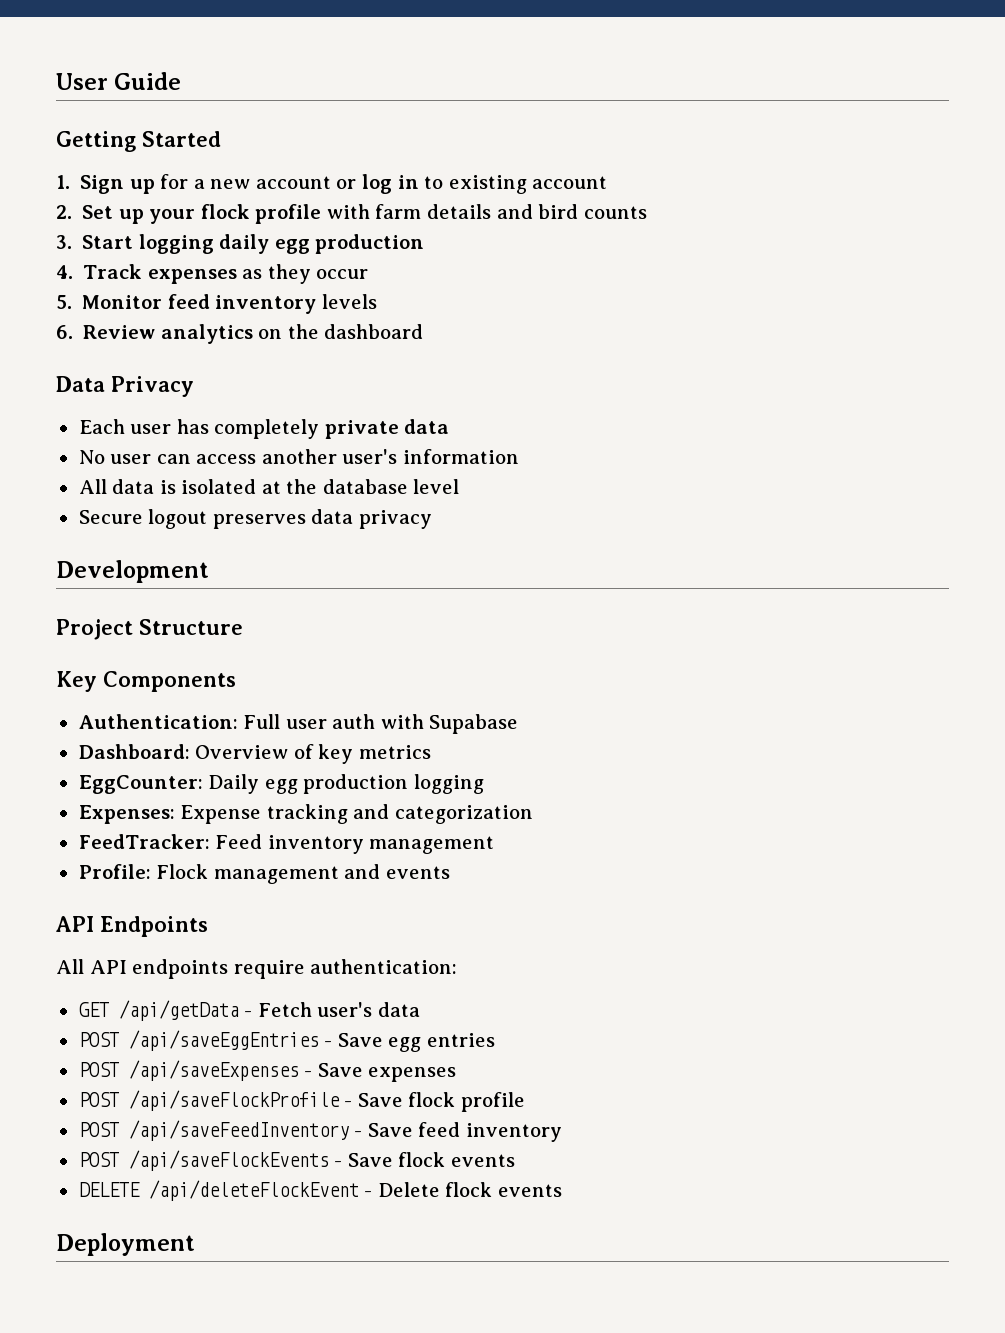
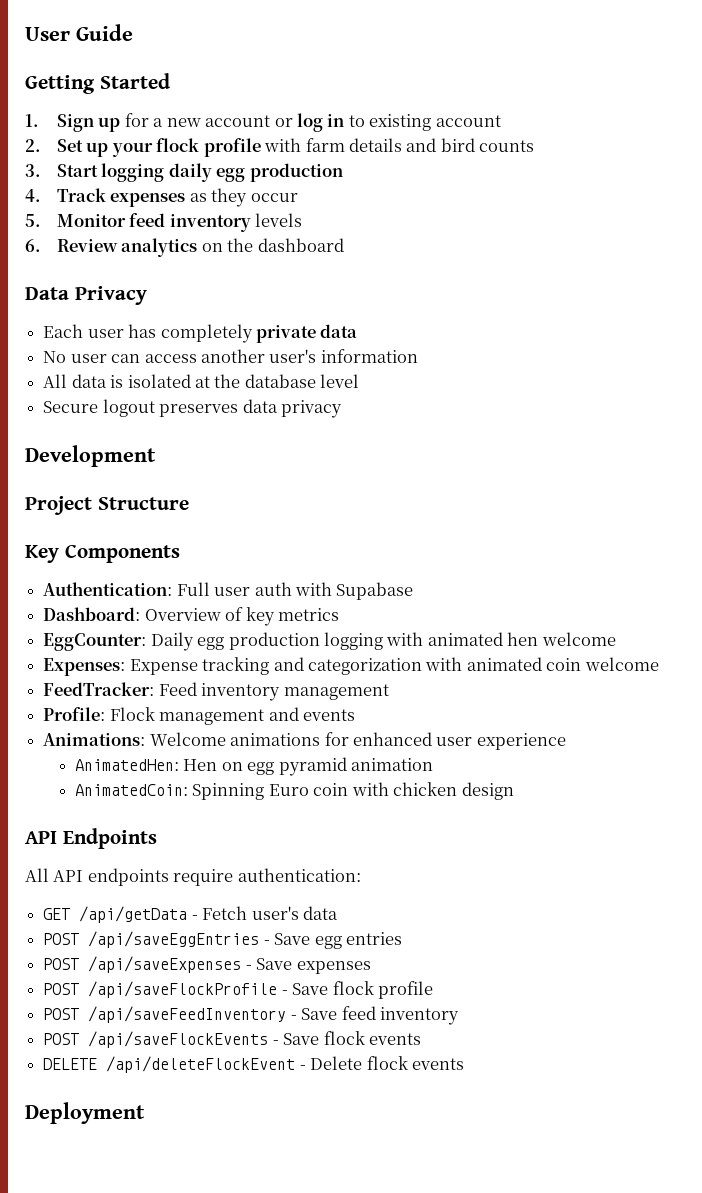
- EggCounter: Daily egg production logging
+ EggCounter: Daily egg production logging with animated hen welcome
- Expenses: Expense tracking and categorization
+ Expenses: Expense tracking and categorization with animated coin welcome
+ Animations: Welcome animations for enhanced user experience
+ AnimatedHen: Hen on egg pyramid animation
+ AnimatedCoin: Spinning Euro coin with chicken design

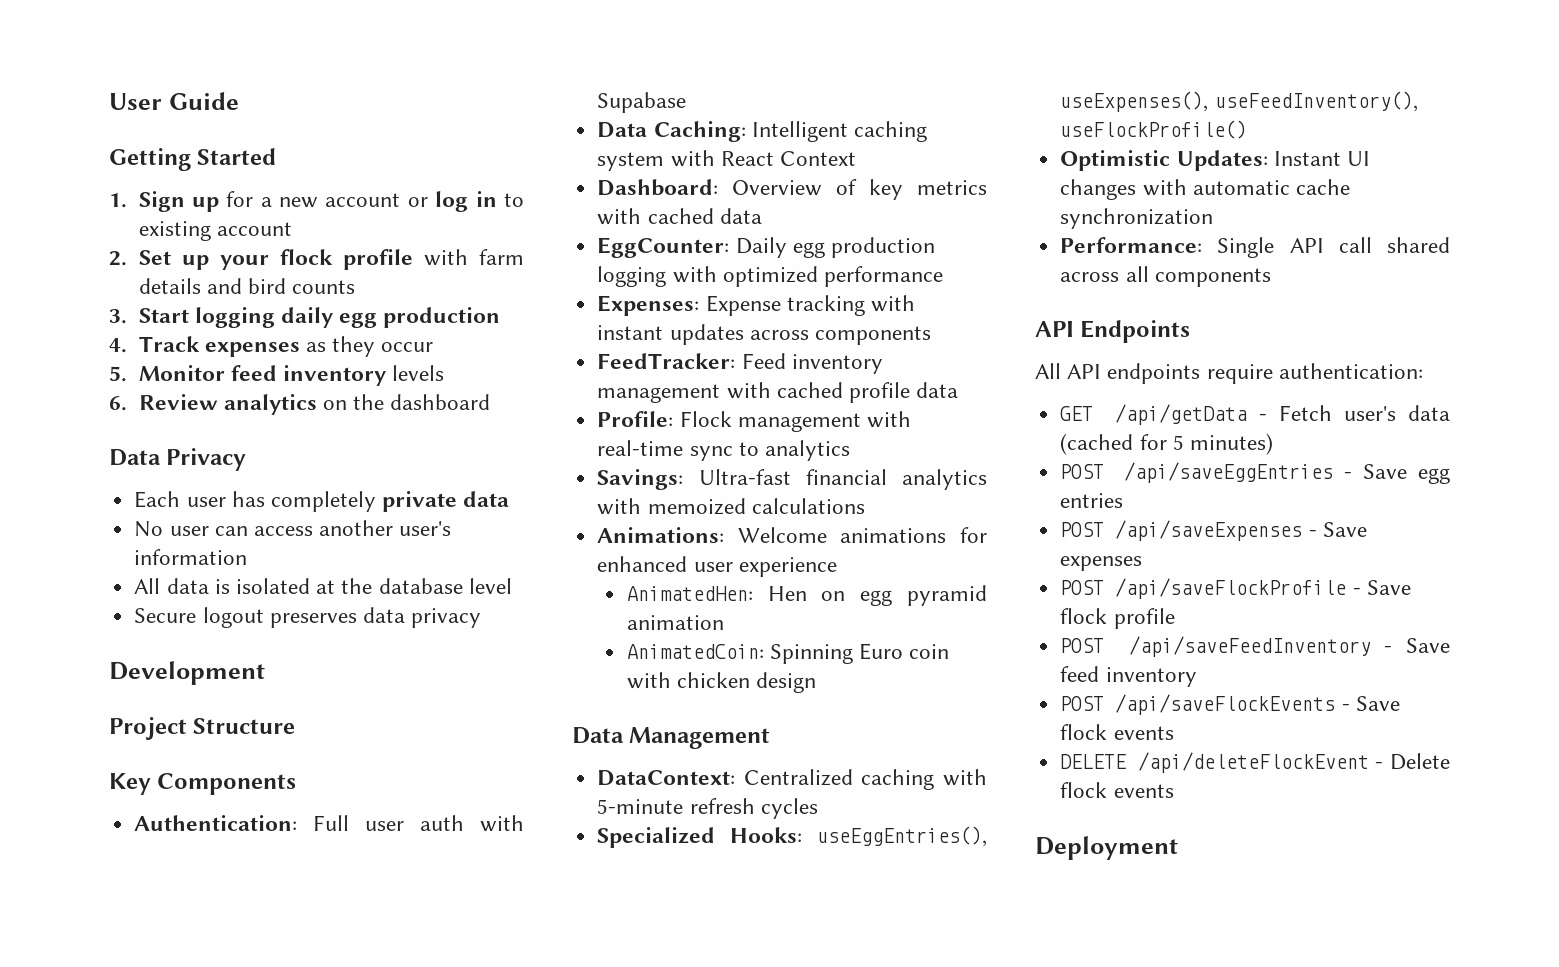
+ Data Caching: Intelligent caching system with React Context
- Dashboard: Overview of key metrics
+ Dashboard: Overview of key metrics with cached data
- EggCounter: Daily egg production logging with animated hen welcome
+ EggCounter: Daily egg production logging with optimized performance
- Expenses: Expense tracking and categorization with animated coin welcome
+ Expenses: Expense tracking with instant updates across components
- FeedTracker: Feed inventory management
+ FeedTracker: Feed inventory management with cached profile data
- Profile: Flock management and events
+ Profile: Flock management with real-time sync to analytics
+ Savings: Ultra-fast financial analytics with memoized calculations
+ Data Management
+ DataContext: Centralized caching with 5-minute refresh cycles
+ Specialized Hooks: useEggEntries(), useExpenses(), useFeedInventory(), useFlockProfile()
+ Optimistic Updates: Instant UI changes with automatic cache synchronization
+ Performance: Single API call shared across all components
- GET /api/getData - Fetch user's data
+ GET /api/getData - Fetch user's data (cached for 5 minutes)

